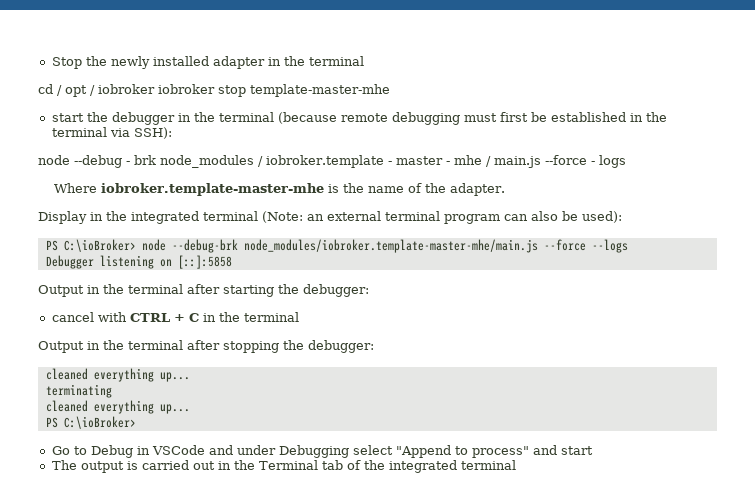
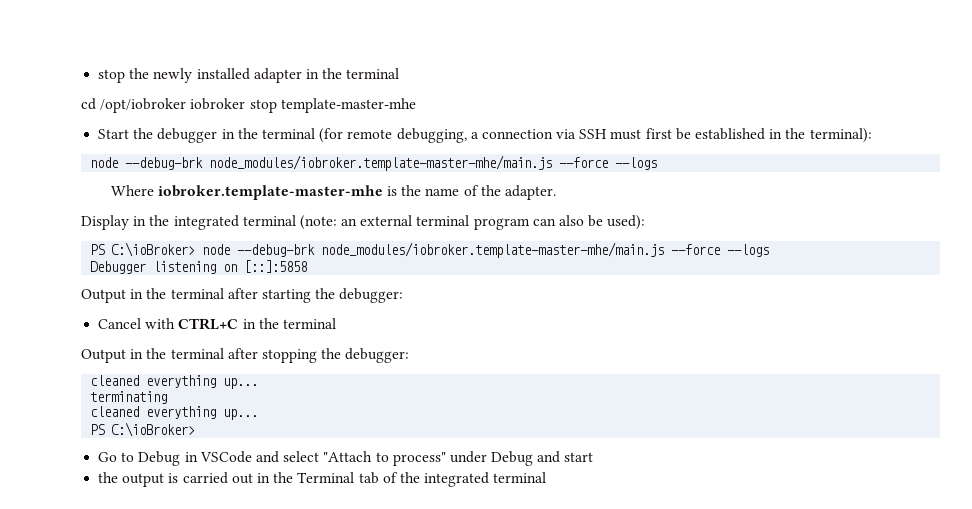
- Stop the newly installed adapter in the terminal
+ stop the newly installed adapter in the terminal
- cd / opt / iobroker iobroker stop template-master-mhe
+ cd /opt/iobroker iobroker stop template-master-mhe
- start the debugger in the terminal (because remote debugging must first be established in the terminal via SSH):
- node --debug - brk node_modules / iobroker.template - master - mhe / main.js --force - logs
+ Start the debugger in the terminal (for remote debugging, a connection via SSH must first be established in the terminal):
+ node --debug-brk node_modules/iobroker.template-master-mhe/main.js --force --logs
- Display in the integrated terminal (Note: an external terminal program can also be used):
+ Display in the integrated terminal (note: an external terminal program can also be used):
- cancel with CTRL + C in the terminal
+ Cancel with CTRL+C in the terminal
- Go to Debug in VSCode and under Debugging select "Append to process" and start
+ Go to Debug in VSCode and select "Attach to process" under Debug and start
- The output is carried out in the Terminal tab of the integrated terminal
+ the output is carried out in the Terminal tab of the integrated terminal

